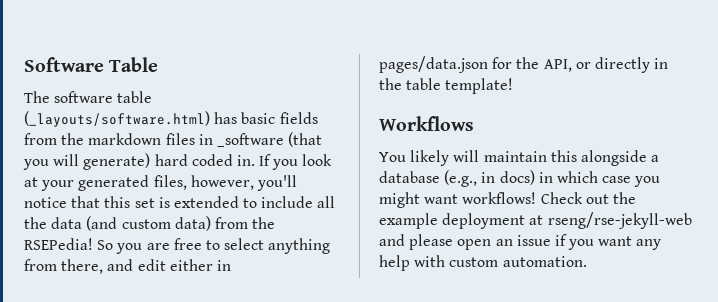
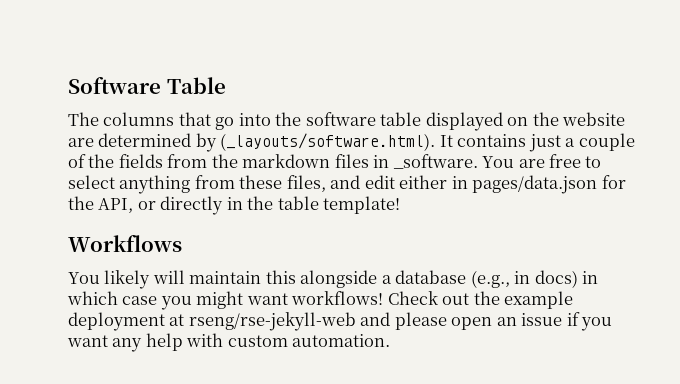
- The software table (_layouts/software.html) has basic fields from the markdown files in _software (that you will generate) hard coded in. If you look at your generated files, however, you'll notice that this set is extended to include all the data (and custom data) from the RSEPedia! So you are free to select anything from there, and edit either in pages/data.json for the API, or directly in the table template!
+ The columns that go into the software table displayed on the website are determined by (_layouts/software.html). It contains just a couple of the fields from the markdown files in _software. You are free to select anything from these files, and edit either in pages/data.json for the API, or directly in the table template!

